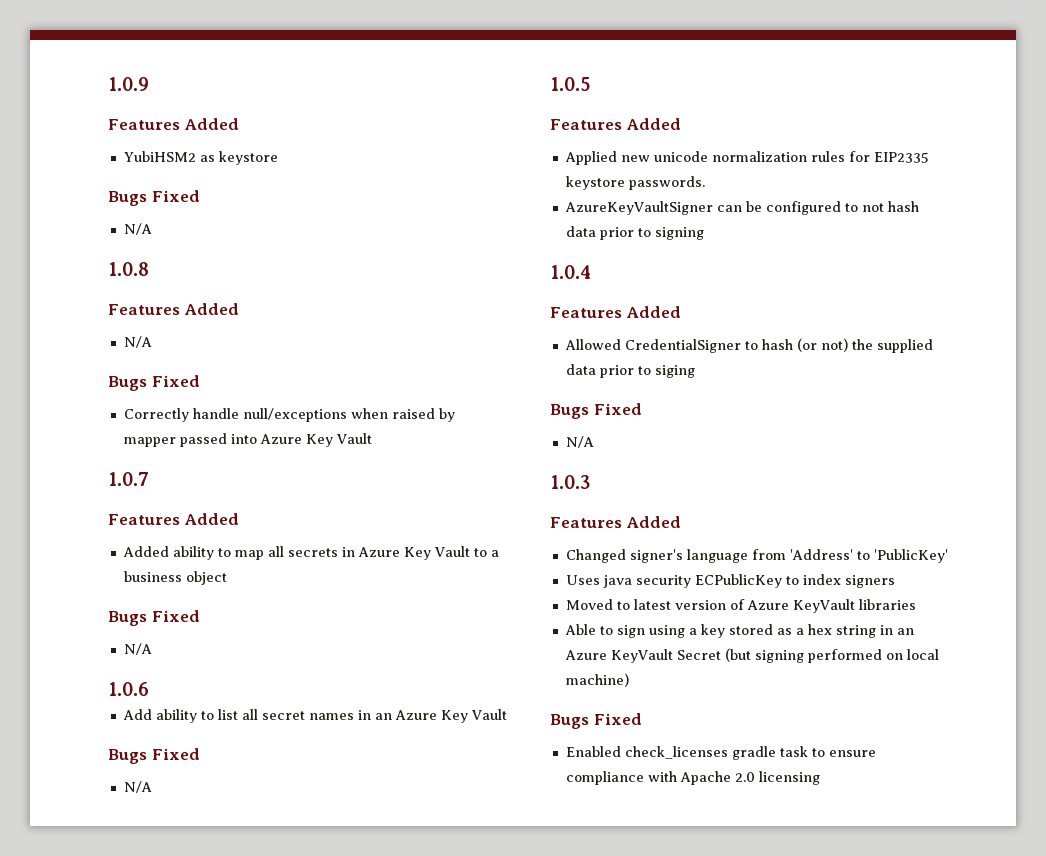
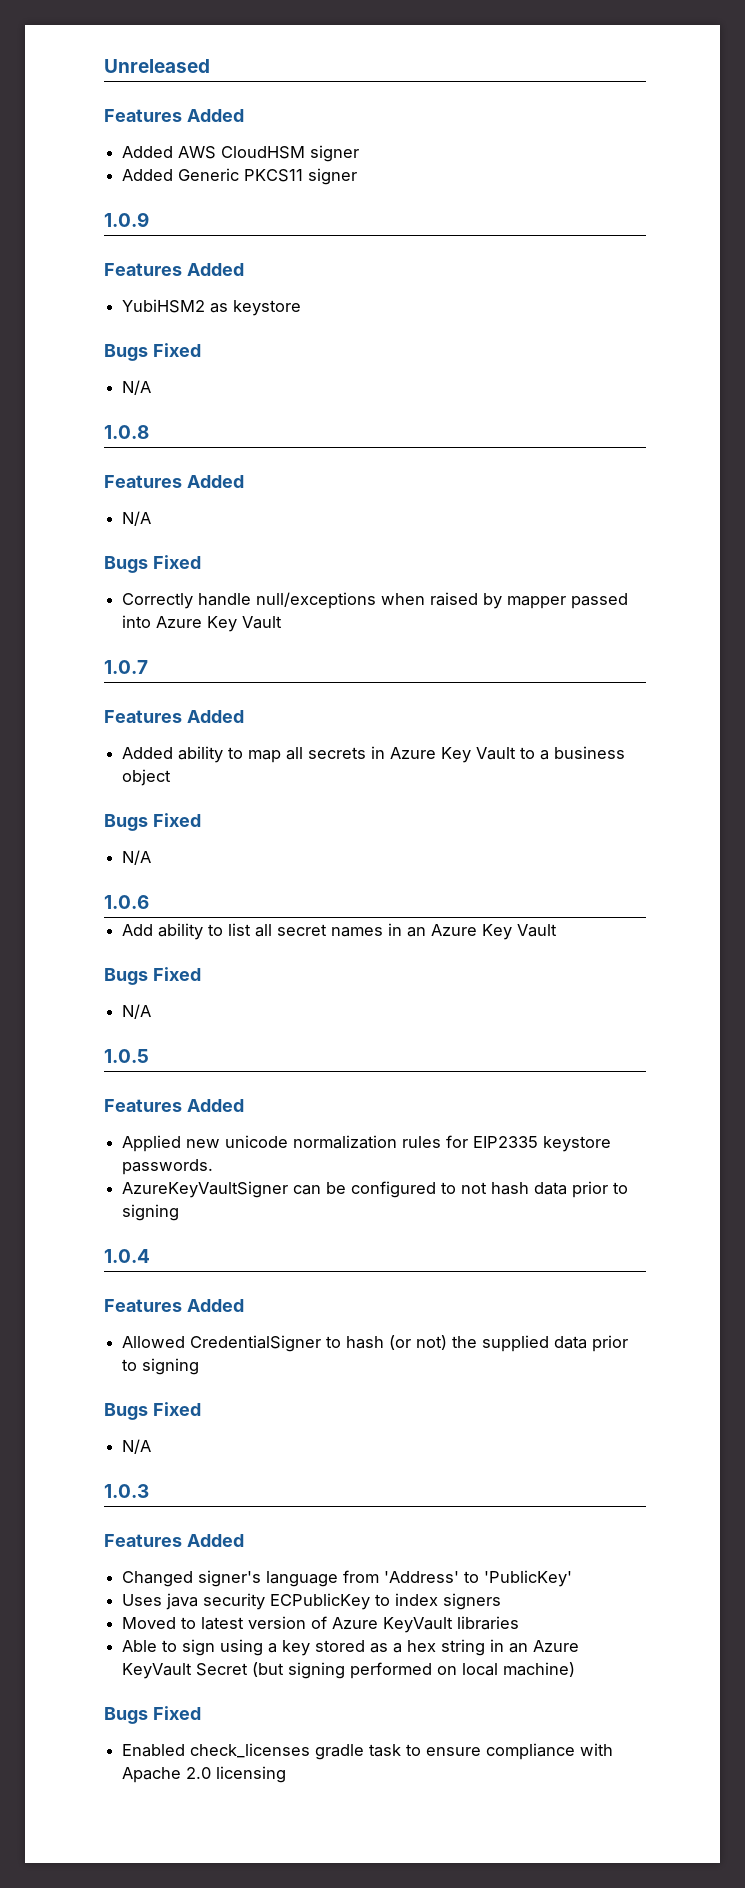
+ Unreleased
+ Features Added
+ Added AWS CloudHSM signer
+ Added Generic PKCS11 signer
- Allowed CredentialSigner to hash (or not) the supplied data prior to siging
+ Allowed CredentialSigner to hash (or not) the supplied data prior to signing

